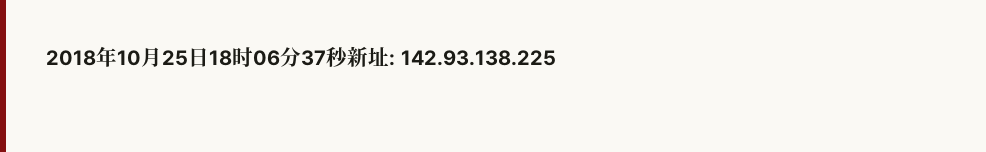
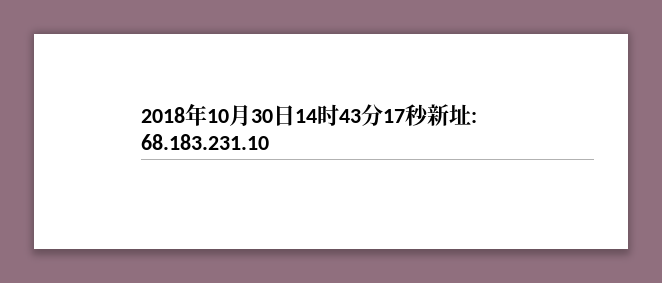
- 2018年10月25日18时06分37秒新址: 142.93.138.225
+ 2018年10月30日14时43分17秒新址: 68.183.231.10

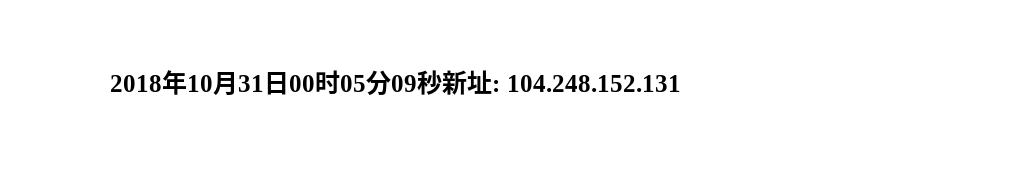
- 2018年10月30日14时43分17秒新址: 68.183.231.10
+ 2018年10月31日00时05分09秒新址: 104.248.152.131

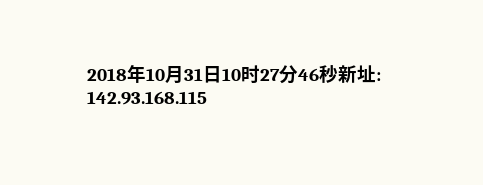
- 2018年10月31日00时05分09秒新址: 104.248.152.131
+ 2018年10月31日10时27分46秒新址: 142.93.168.115

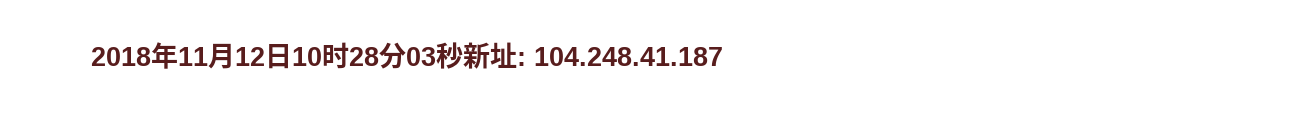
- 2018年10月31日10时27分46秒新址: 142.93.168.115
+ 2018年11月12日10时28分03秒新址: 104.248.41.187

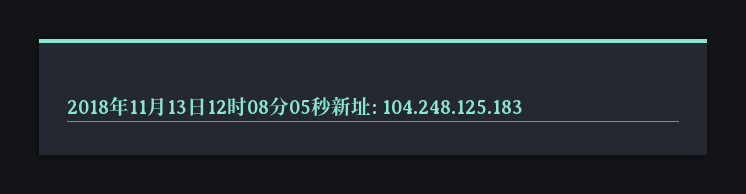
- 2018年11月12日10时28分03秒新址: 104.248.41.187
+ 2018年11月13日12时08分05秒新址: 104.248.125.183

